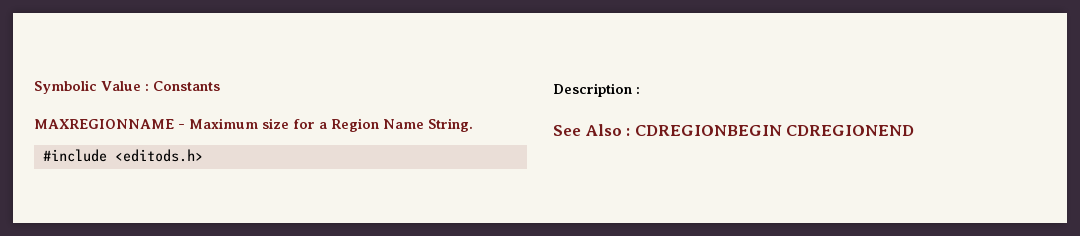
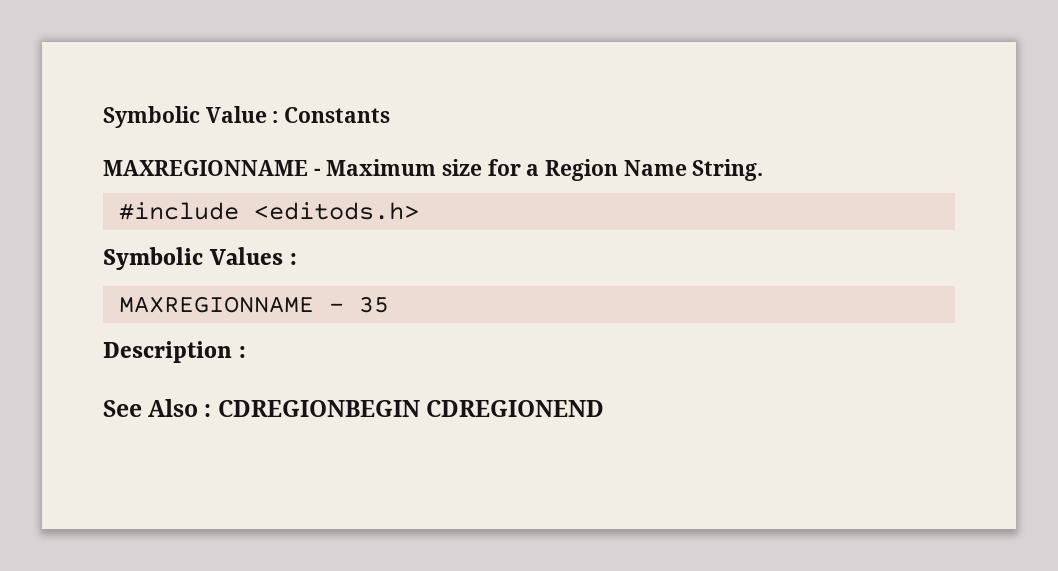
+ Symbolic Values :
+ MAXREGIONNAME - 35

